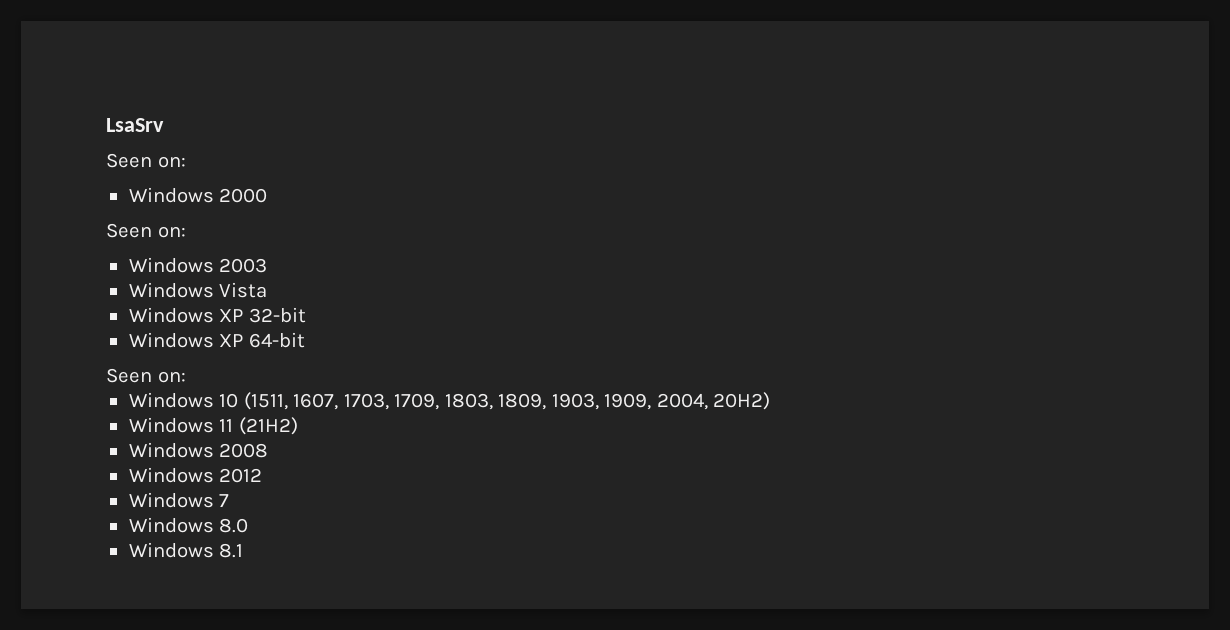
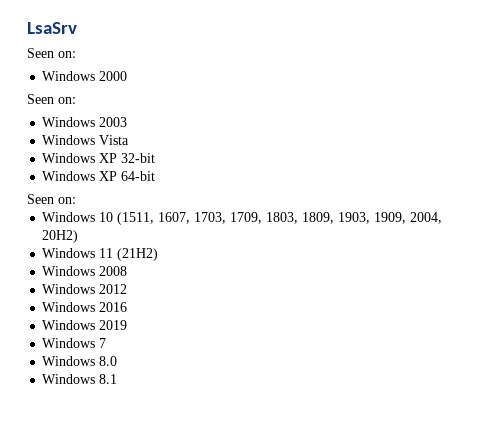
+ Windows 2016
+ Windows 2019

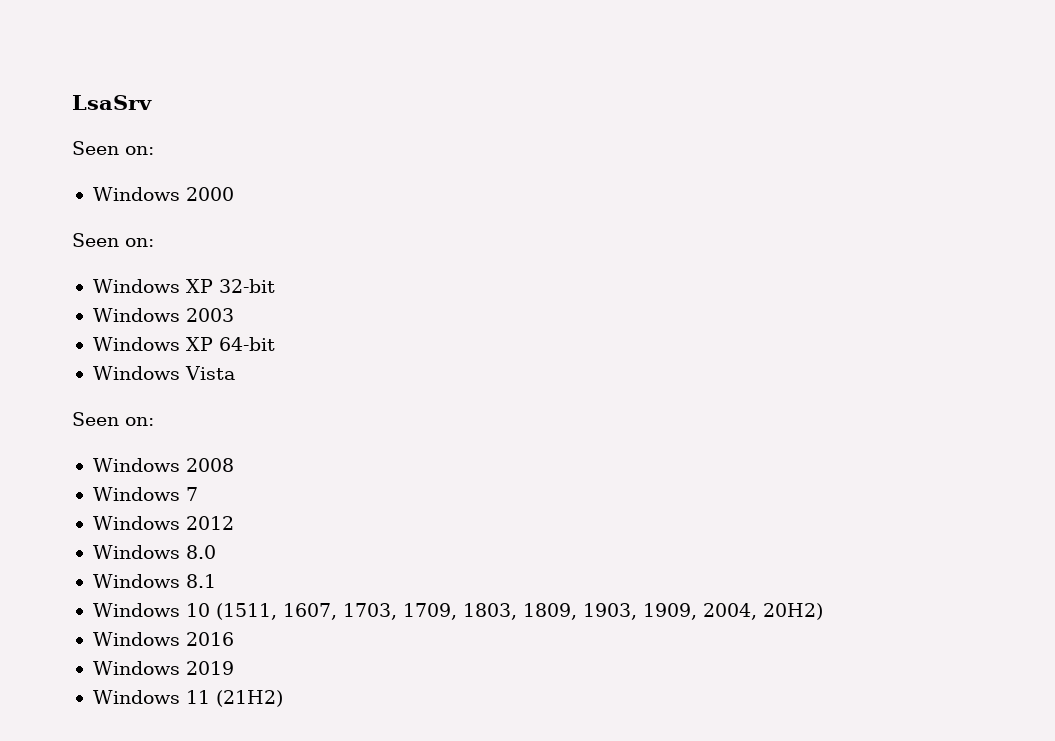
+ Windows XP 32-bit
  Windows 2003
- Windows Vista
- Windows XP 32-bit
  Windows XP 64-bit
+ Windows Vista
  Seen on:
+ Windows 2008
+ Windows 7
+ Windows 2012
+ Windows 8.0
+ Windows 8.1
- Windows 11 (21H2)
- Windows 2008
- Windows 2012
- Windows 7
- Windows 8.0
- Windows 8.1
+ Windows 11 (21H2)

